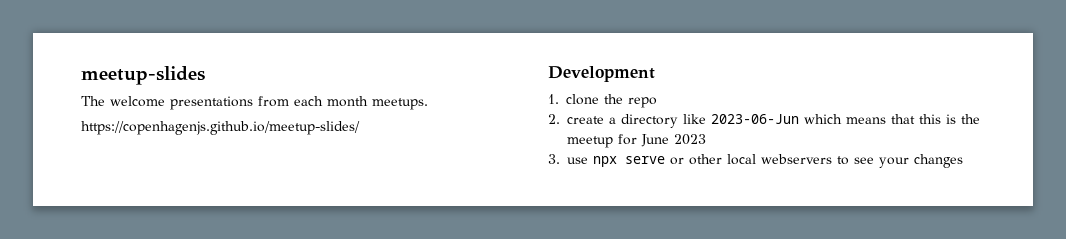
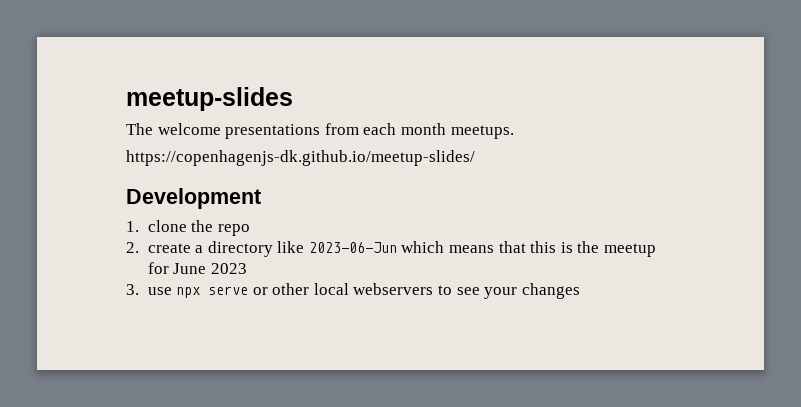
- https://copenhagenjs.github.io/meetup-slides/
+ https://copenhagenjs-dk.github.io/meetup-slides/

